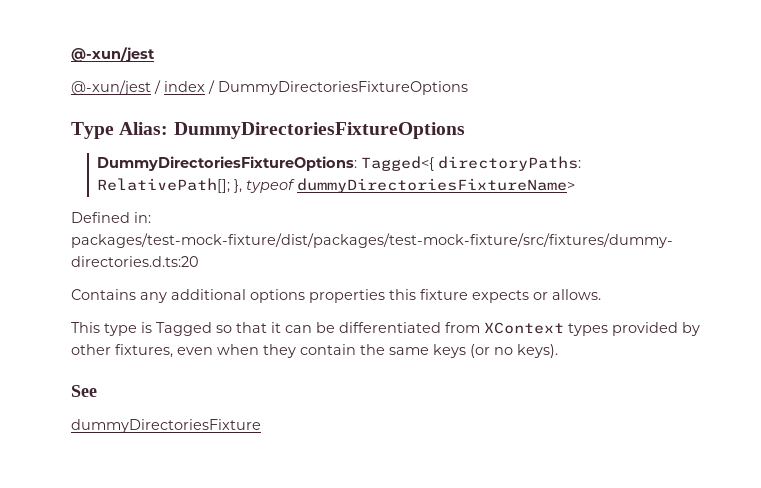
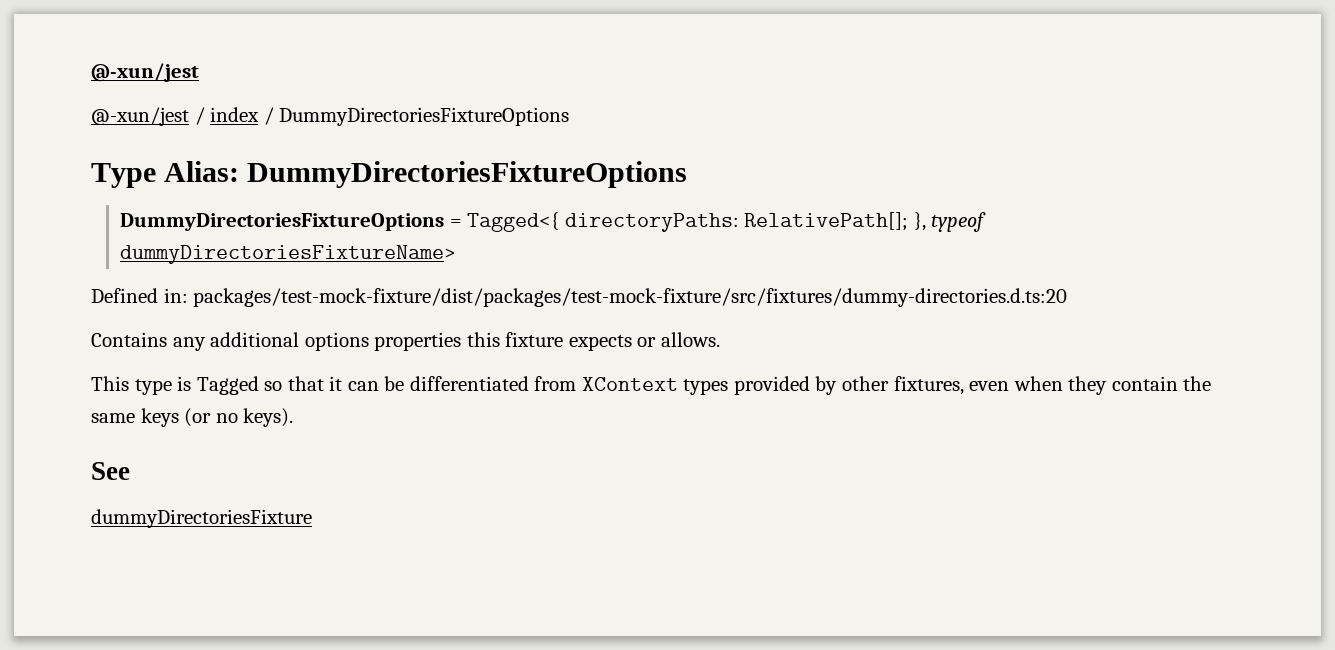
- DummyDirectoriesFixtureOptions: Tagged<{ directoryPaths: RelativePath[]; }, typeof dummyDirectoriesFixtureName>
+ DummyDirectoriesFixtureOptions = Tagged<{ directoryPaths: RelativePath[]; }, typeof dummyDirectoriesFixtureName>

